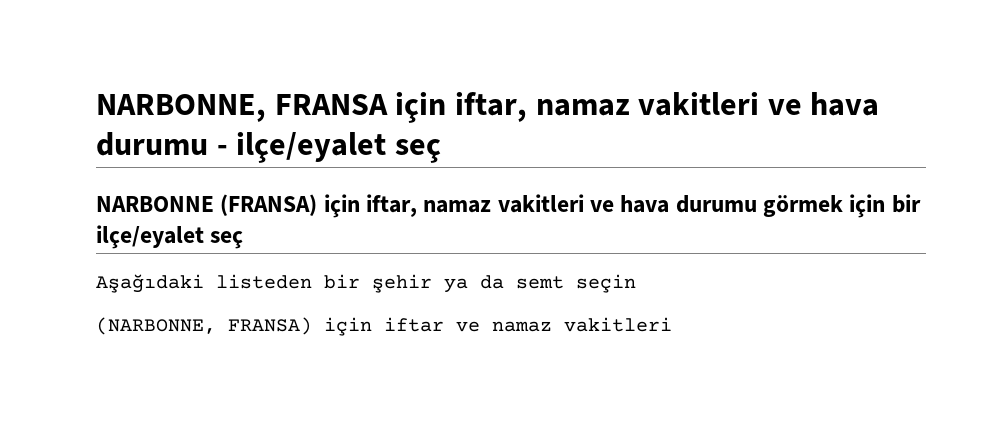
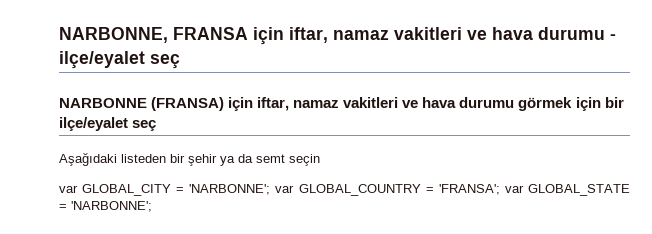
- (NARBONNE, FRANSA) için iftar ve namaz vakitleri
+ var GLOBAL_CITY = 'NARBONNE'; var GLOBAL_COUNTRY = 'FRANSA'; var GLOBAL_STATE = 'NARBONNE';

